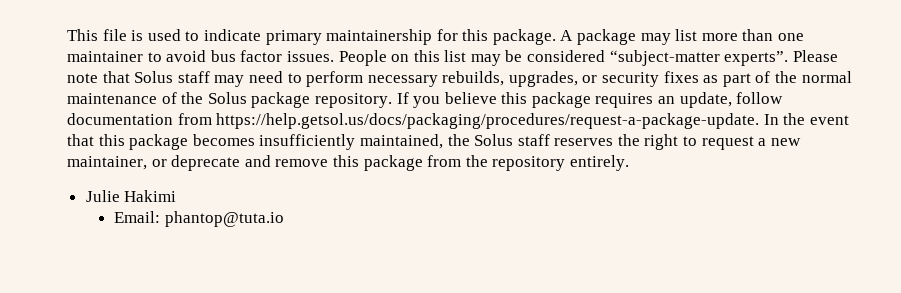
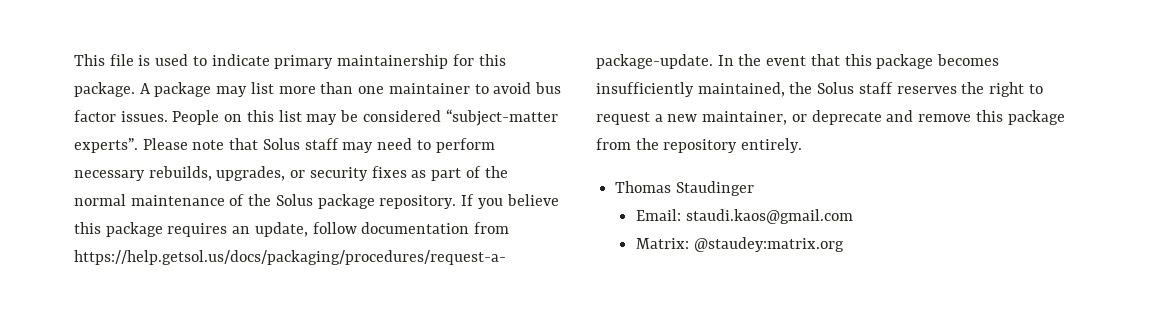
- Julie Hakimi
+ Thomas Staudinger
- Email: phantop@tuta.io
+ Email: staudi.kaos@gmail.com
+ Matrix: @staudey:matrix.org

